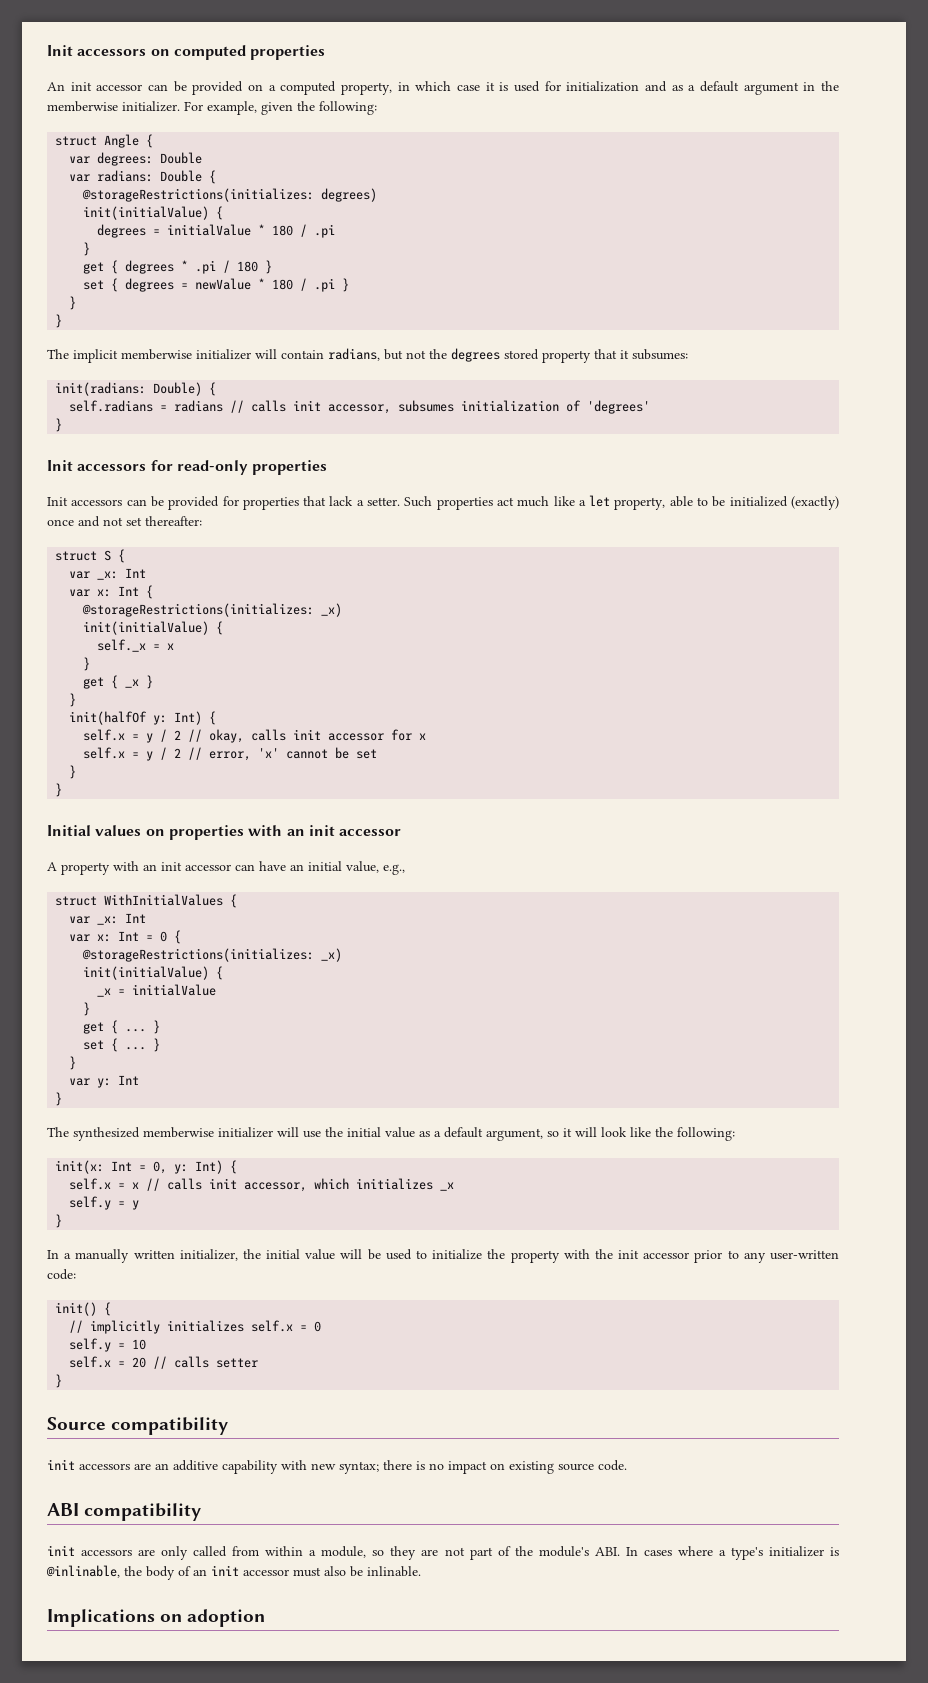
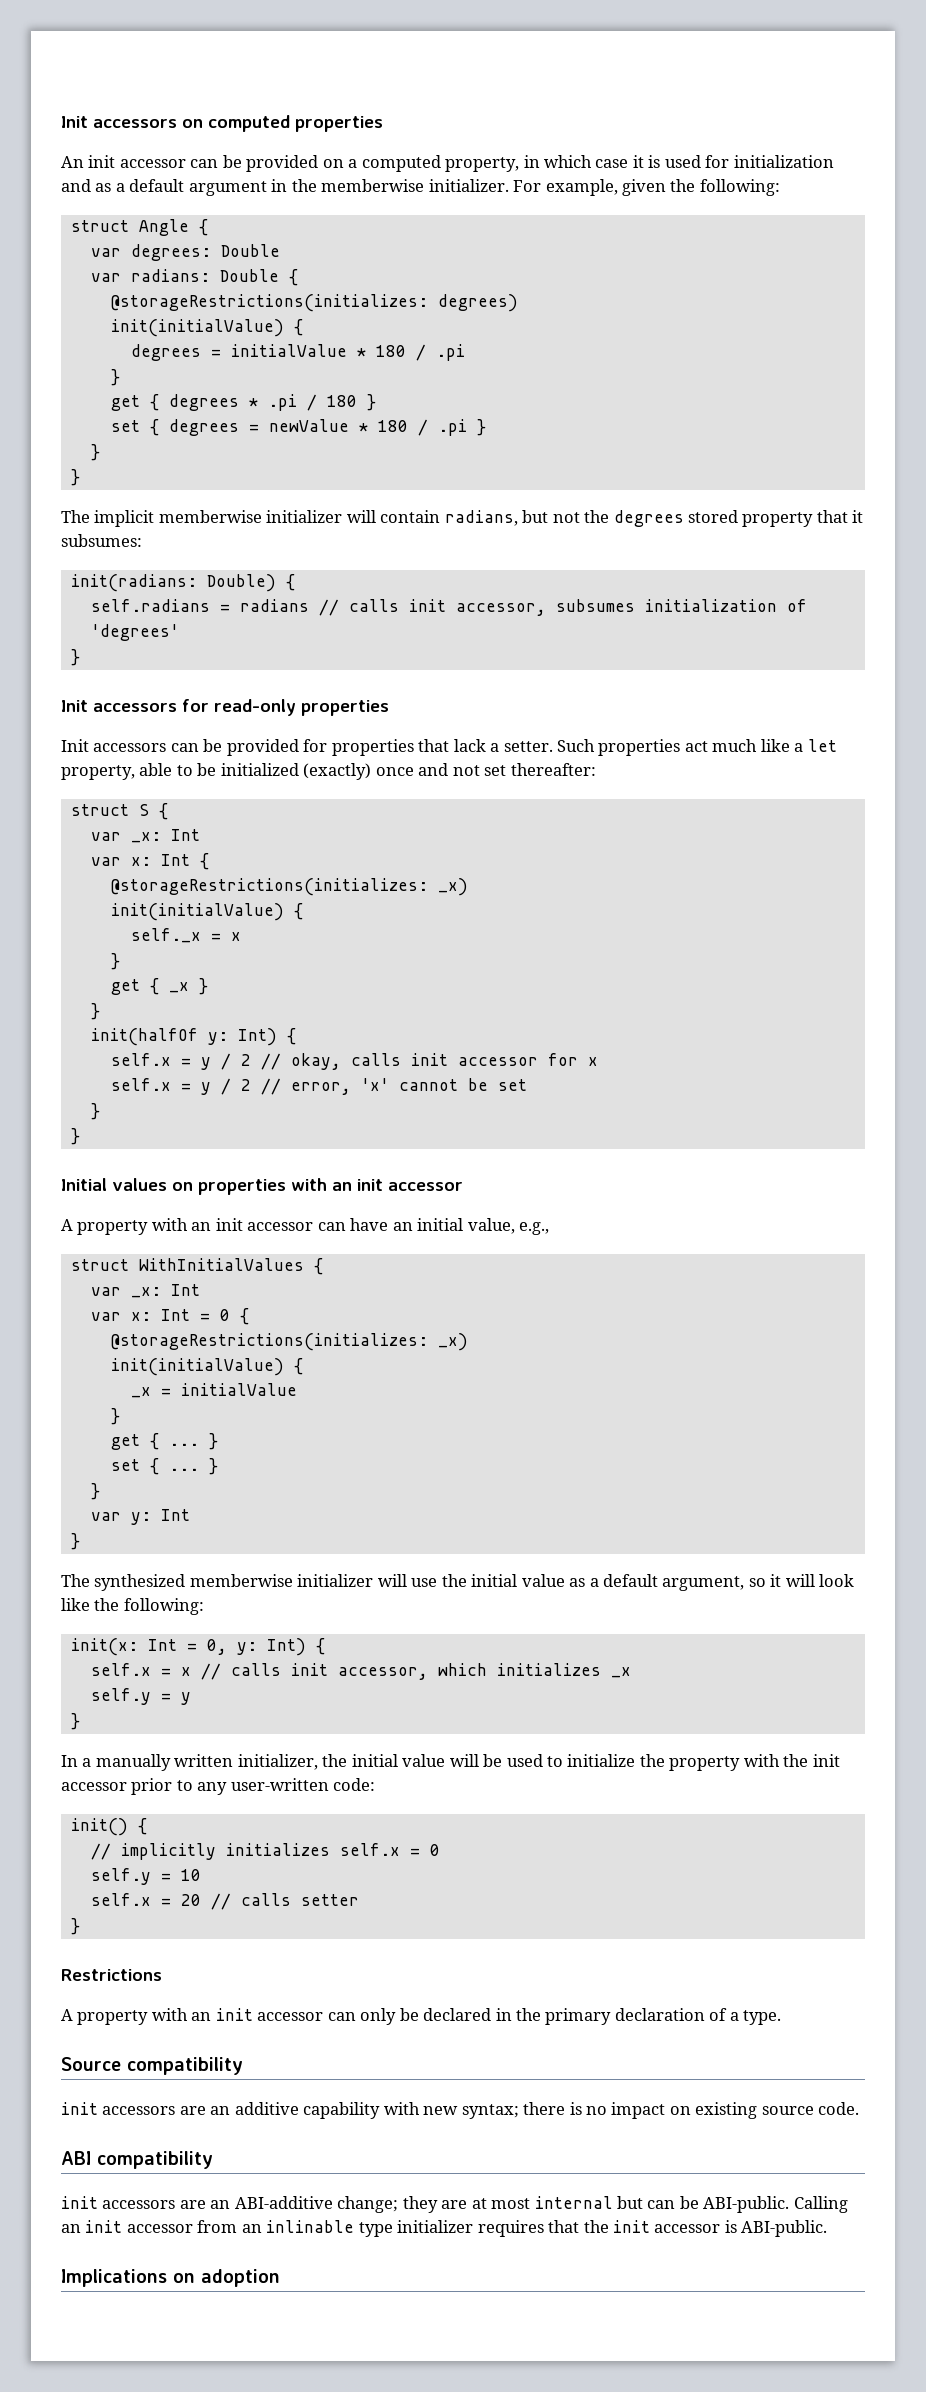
+ Restrictions
+ A property with an init accessor can only be declared in the primary declaration of a type.
- init accessors are only called from within a module, so they are not part of the module's ABI. In cases where a type's initializer is @inlinable, the body of an init accessor must also be inlinable.
+ init accessors are an ABI-additive change; they are at most internal but can be ABI-public. Calling an init accessor from an inlinable type initializer requires that the init accessor is ABI-public.

